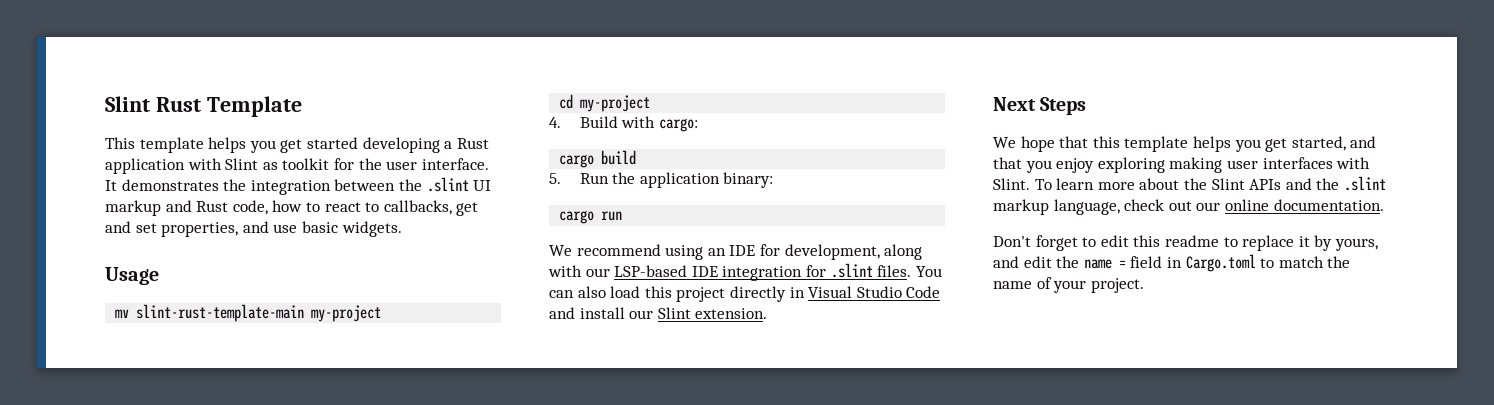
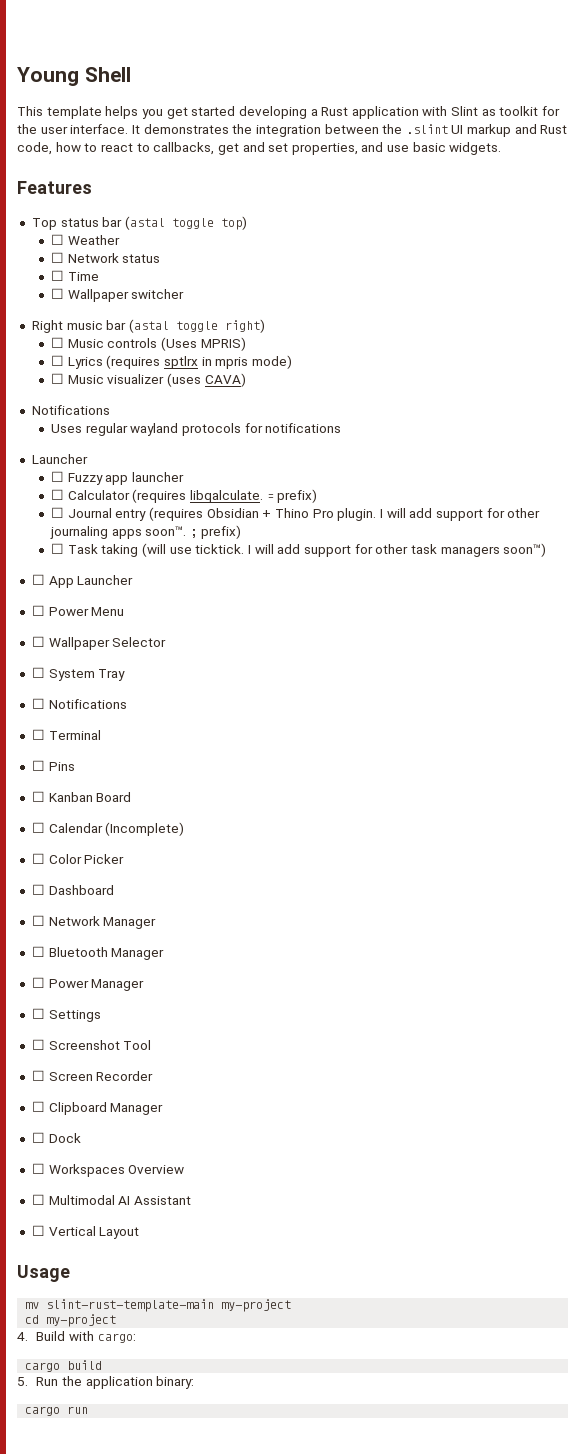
- Slint Rust Template
+ Young Shell
+ Features
+ Top status bar (astal toggle top)
+ ☐ Weather
+ ☐ Network status
+ ☐ Time
+ ☐ Wallpaper switcher
+ Right music bar (astal toggle right)
+ ☐ Music controls (Uses MPRIS)
+ ☐ Lyrics (requires sptlrx in mpris mode)
+ ☐ Music visualizer (uses CAVA)
+ Notifications
+ Uses regular wayland protocols for notifications
+ Launcher
+ ☐ Fuzzy app launcher
+ ☐ Calculator (requires libqalculate. = prefix)
+ ☐ Journal entry (requires Obsidian + Thino Pro plugin. I will add support for other journaling apps soon™. ; prefix)
+ ☐ Task taking (will use ticktick. I will add support for other task managers soon™)
+ ☐ App Launcher
+ ☐ Power Menu
+ ☐ Wallpaper Selector
+ ☐ System Tray
+ ☐ Notifications
+ ☐ Terminal
+ ☐ Pins
+ ☐ Kanban Board
+ ☐ Calendar (Incomplete)
+ ☐ Color Picker
+ ☐ Dashboard
+ ☐ Network Manager
+ ☐ Bluetooth Manager
+ ☐ Power Manager
+ ☐ Settings
+ ☐ Screenshot Tool
+ ☐ Screen Recorder
+ ☐ Clipboard Manager
+ ☐ Dock
+ ☐ Workspaces Overview
+ ☐ Multimodal AI Assistant
+ ☐ Vertical Layout
- We recommend using an IDE for development, along with our LSP-based IDE integration for .slint files. You can also load this project directly in Visual Studio Code and install our Slint extension.
- Next Steps
- We hope that this template helps you get started, and that you enjoy exploring making user interfaces with Slint. To learn more about the Slint APIs and the .slint markup language, check out our online documentation.
- Don't forget to edit this readme to replace it by yours, and edit the name = field in Cargo.toml to match the name of your project.

